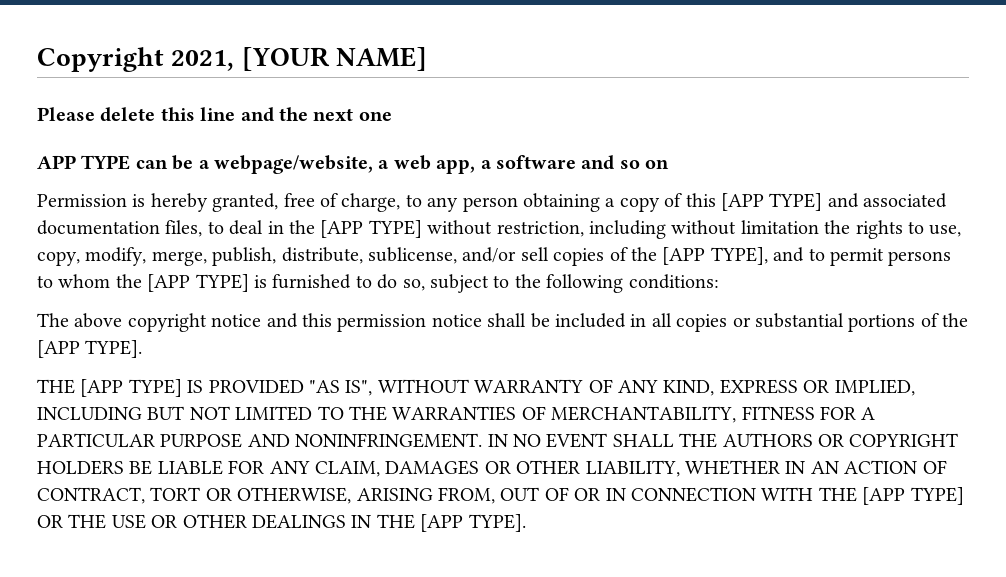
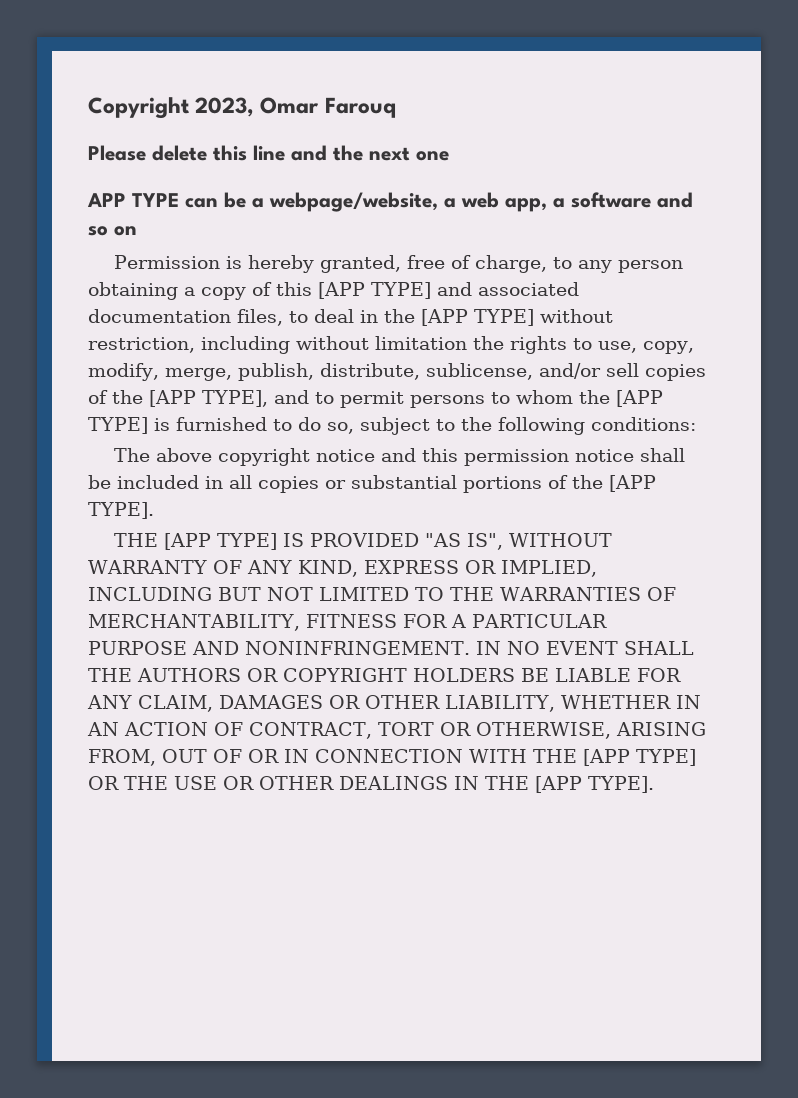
- Copyright 2021, [YOUR NAME]
+ Copyright 2023, Omar Farouq

